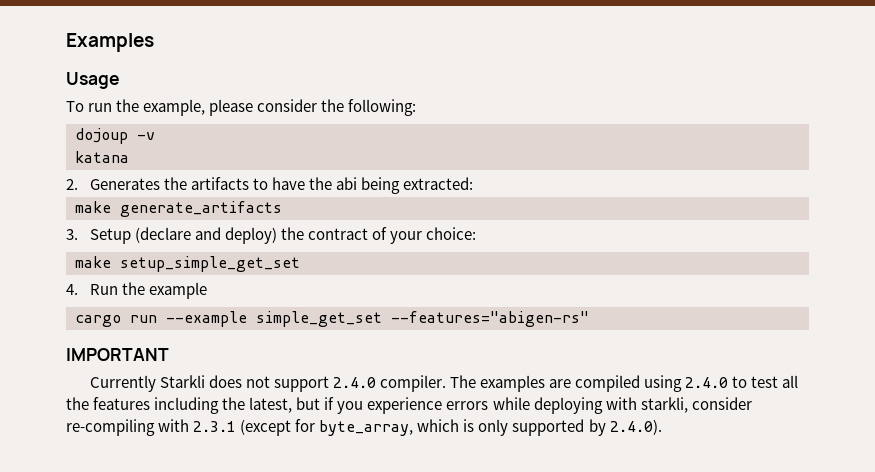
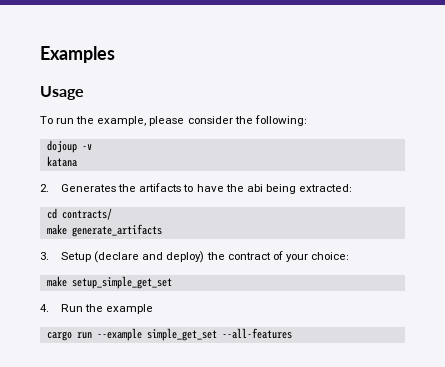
+ cd contracts/
- cargo run --example simple_get_set --features="abigen-rs"
- IMPORTANT
- Currently Starkli does not support 2.4.0 compiler. The examples are compiled using 2.4.0 to test all the features including the latest, but if you experience errors while deploying with starkli, consider re-compiling with 2.3.1 (except for byte_array, which is only supported by 2.4.0).
+ cargo run --example simple_get_set --all-features

